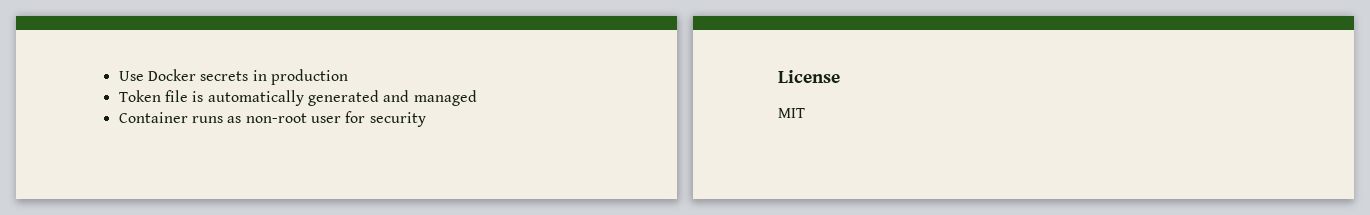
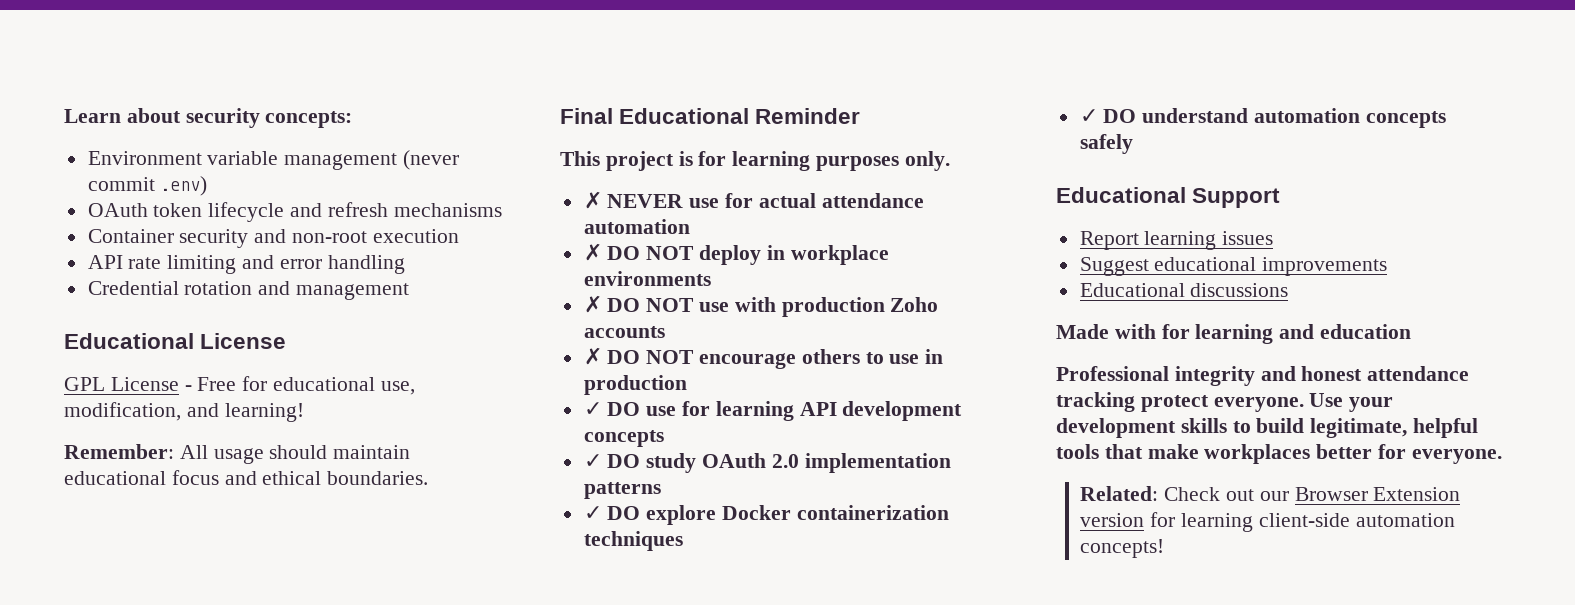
- Use Docker secrets in production
- Token file is automatically generated and managed
- Container runs as non-root user for security
- License
- MIT
+ Learn about security concepts:
+ Environment variable management (never commit .env)
+ OAuth token lifecycle and refresh mechanisms
+ Container security and non-root execution
+ API rate limiting and error handling
+ Credential rotation and management
+ Educational License
+ GPL License - Free for educational use, modification, and learning!
+ Remember: All usage should maintain educational focus and ethical boundaries.
+ Final Educational Reminder
+ This project is for learning purposes only.
+ ✗ NEVER use for actual attendance automation
+ ✗ DO NOT deploy in workplace environments
+ ✗ DO NOT use with production Zoho accounts
+ ✗ DO NOT encourage others to use in production
+ ✓ DO use for learning API development concepts
+ ✓ DO study OAuth 2.0 implementation patterns
+ ✓ DO explore Docker containerization techniques
+ ✓ DO understand automation concepts safely
+ Educational Support
+ Report learning issues
+ Suggest educational improvements
+ Educational discussions
+ Made with for learning and education
+ Professional integrity and honest attendance tracking protect everyone. Use your development skills to build legitimate, helpful tools that make workplaces better for everyone.
+ Related: Check out our Browser Extension version for learning client-side automation concepts!

